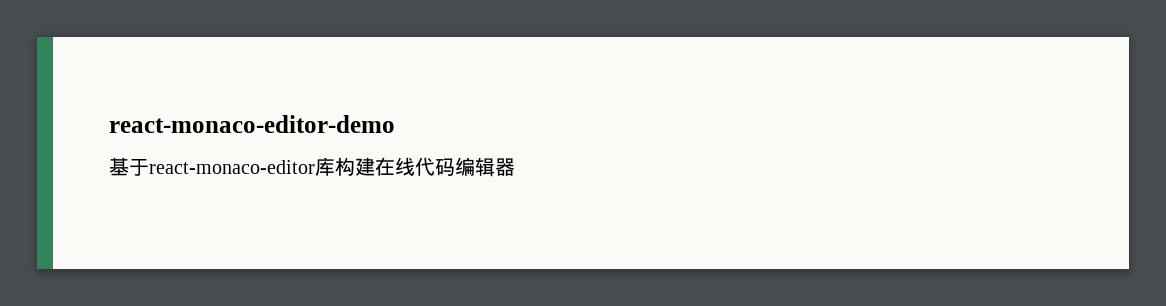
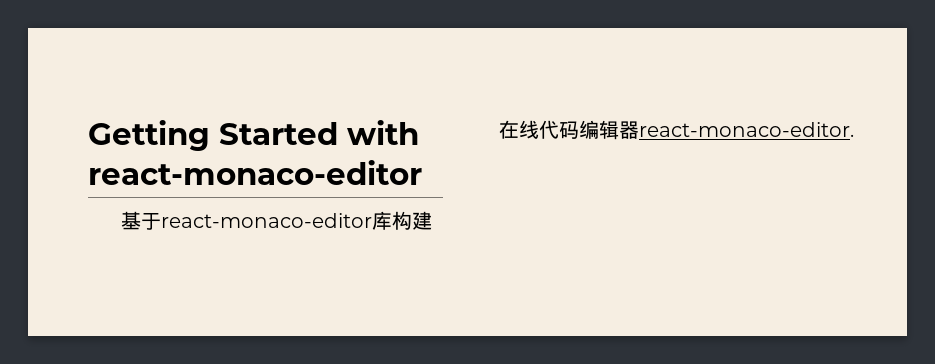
- react-monaco-editor-demo
+ Getting Started with react-monaco-editor
- 基于react-monaco-editor库构建在线代码编辑器
+ 基于react-monaco-editor库构建在线代码编辑器react-monaco-editor.

